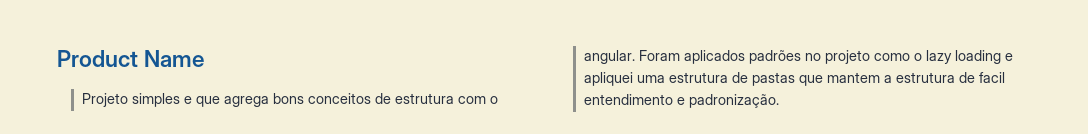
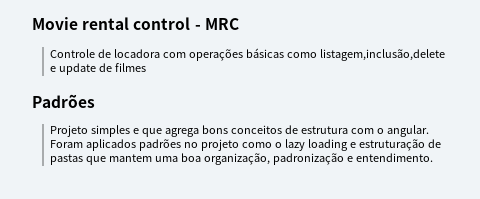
- Product Name
+ Movie rental control - MRC
+ Controle de locadora com operações básicas como listagem,inclusão,delete e update de filmes
+ Padrões
- Foram aplicados padrões no projeto como o lazy loading e apliquei uma estrutura de pastas que mantem a estrutura de facil entendimento e padronização.
+ Foram aplicados padrões no projeto como o lazy loading e estruturação de pastas que mantem uma boa organização, padronização e entendimento.

